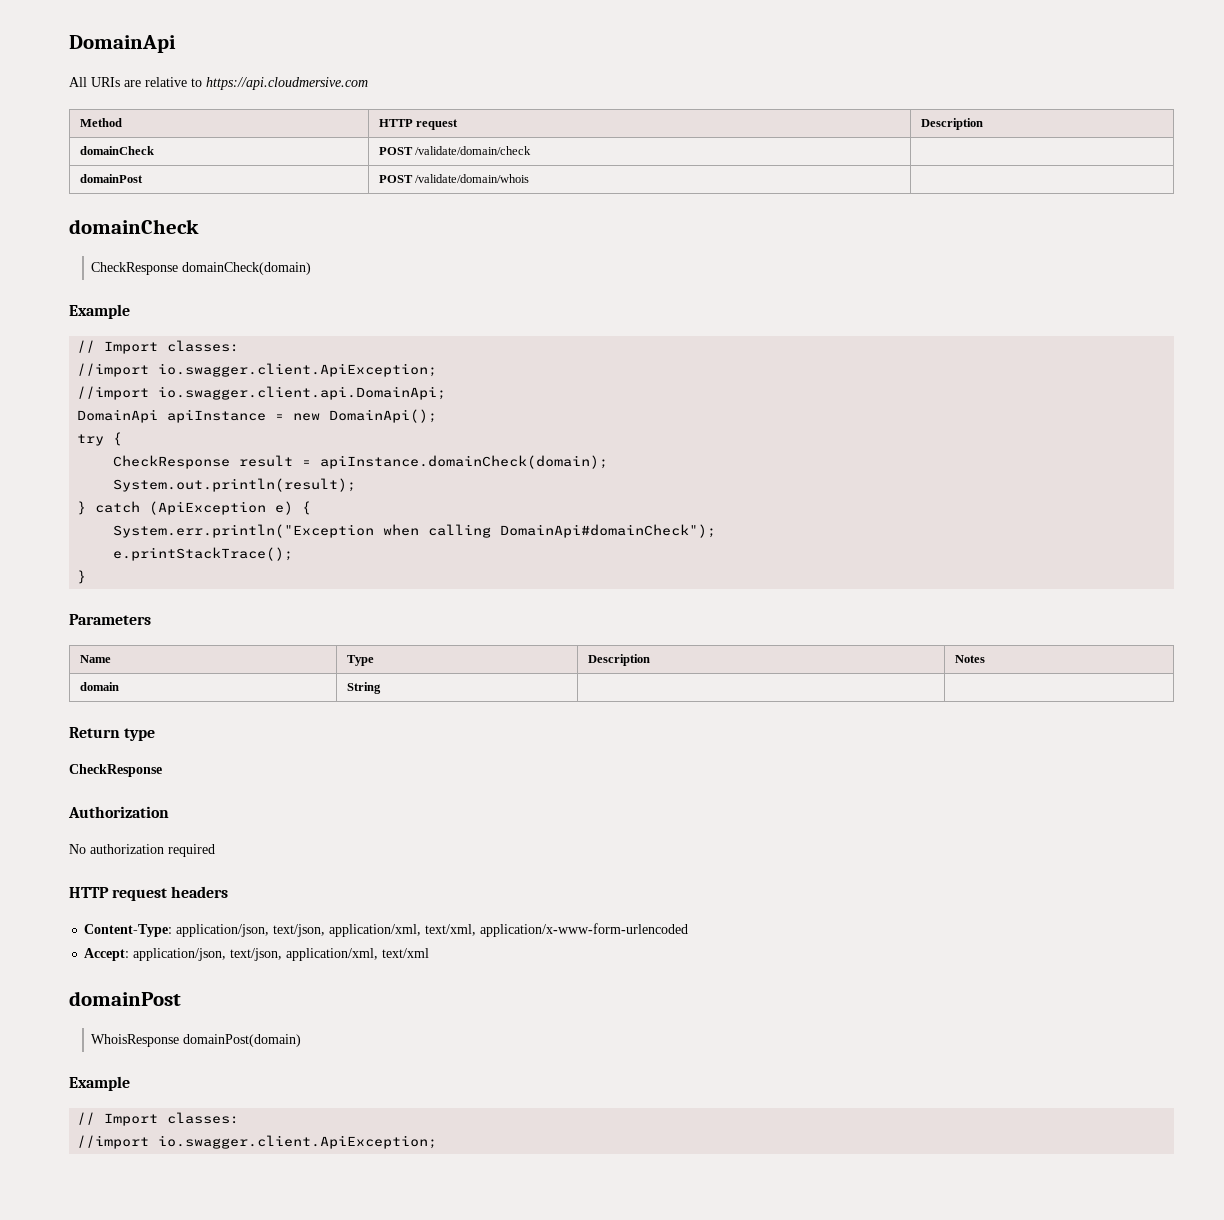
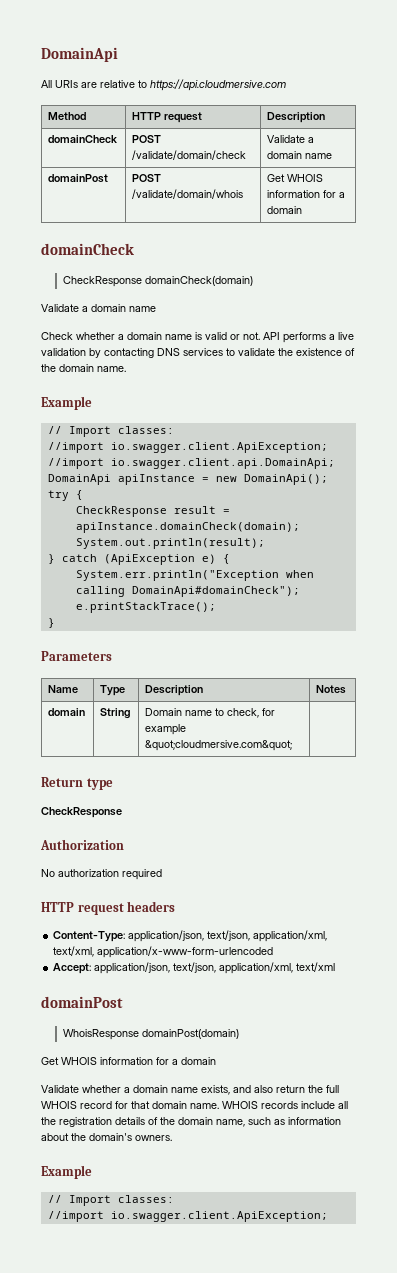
- domainCheck | POST /validate/domain/check |
+ domainCheck | POST /validate/domain/check | Validate a domain name
- domainPost | POST /validate/domain/whois |
+ domainPost | POST /validate/domain/whois | Get WHOIS information for a domain
  domainCheck
  CheckResponse domainCheck(domain)
+ Validate a domain name
+ Check whether a domain name is valid or not. API performs a live validation by contacting DNS services to validate the existence of the domain name.
- domain | String | |
+ domain | String | Domain name to check, for example &quot;cloudmersive.com&quot; |
  WhoisResponse domainPost(domain)
+ Get WHOIS information for a domain
+ Validate whether a domain name exists, and also return the full WHOIS record for that domain name. WHOIS records include all the registration details of the domain name, such as information about the domain's owners.

